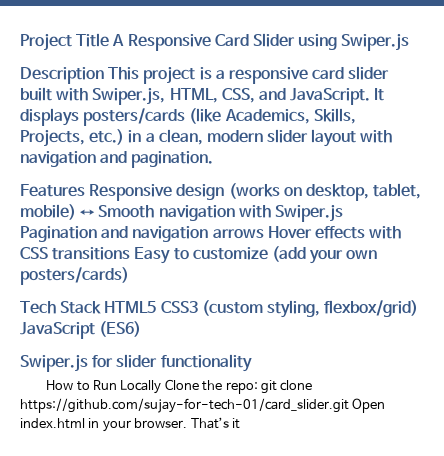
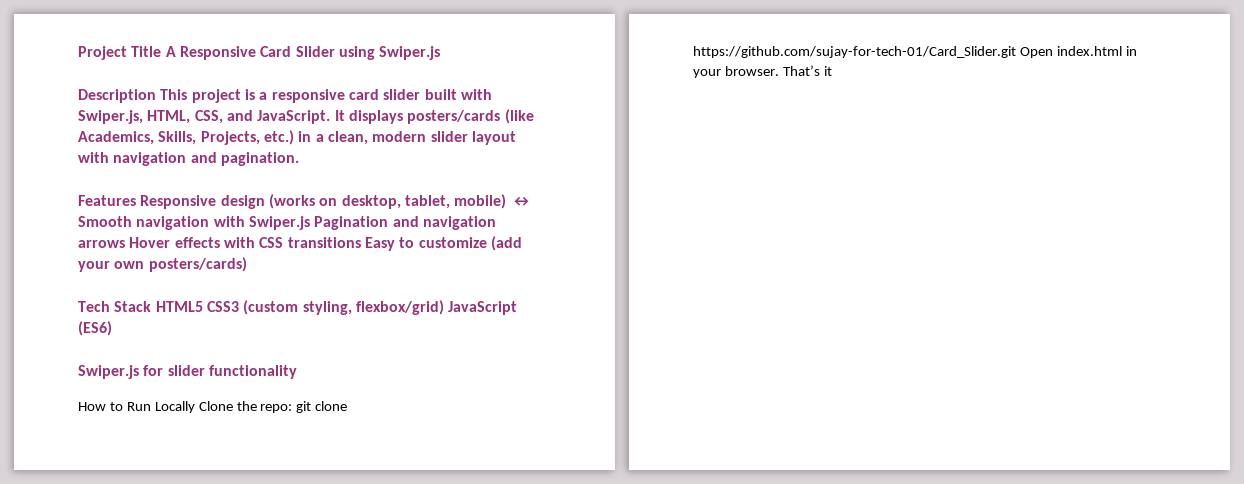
- How to Run Locally Clone the repo: git clone https://github.com/sujay-for-tech-01/card_slider.git Open index.html in your browser.
+ How to Run Locally Clone the repo: git clone https://github.com/sujay-for-tech-01/Card_Slider.git Open index.html in your browser.

